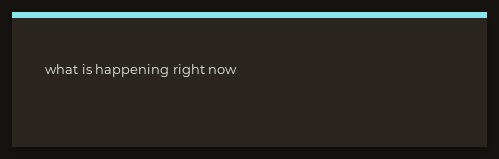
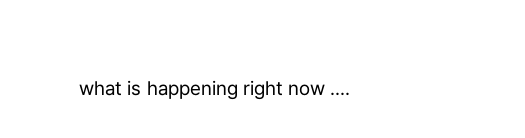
- what is happening right now
+ what is happening right now ....

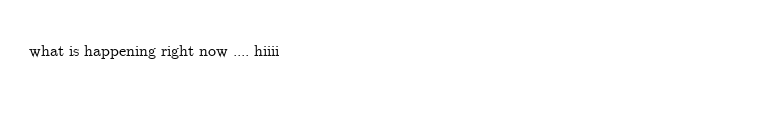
- what is happening right now ....
+ what is happening right now .... hiiii

